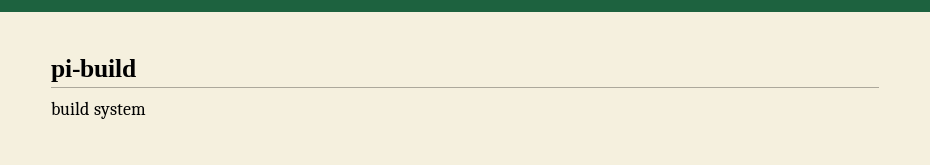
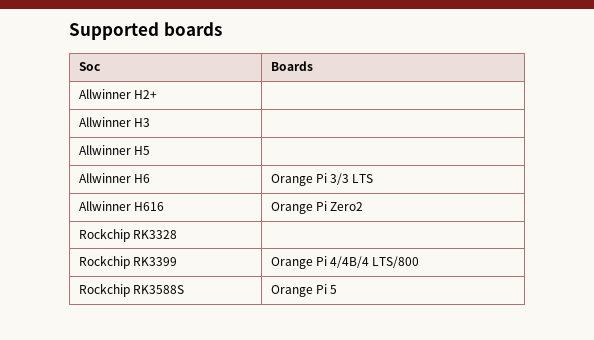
- pi-build
- build system
+ Supported boards
+ Soc | Boards
+ Allwinner H2+ |
+ Allwinner H3 |
+ Allwinner H5 |
+ Allwinner H6 | Orange Pi 3/3 LTS
+ Allwinner H616 | Orange Pi Zero2
+ Rockchip RK3328 |
+ Rockchip RK3399 | Orange Pi 4/4B/4 LTS/800
+ Rockchip RK3588S | Orange Pi 5

